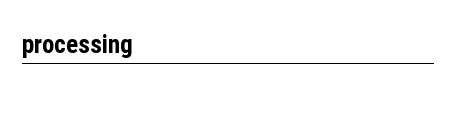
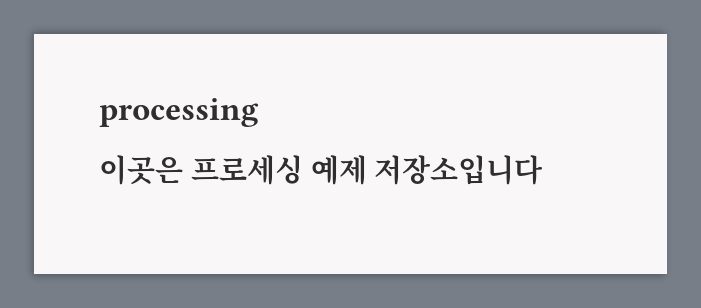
+ 이곳은 프로세싱 예제 저장소입니다

